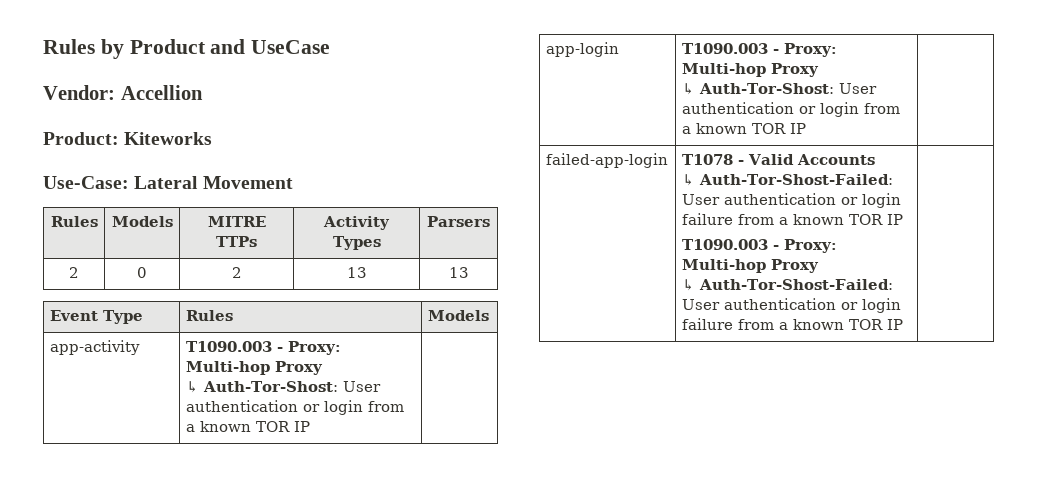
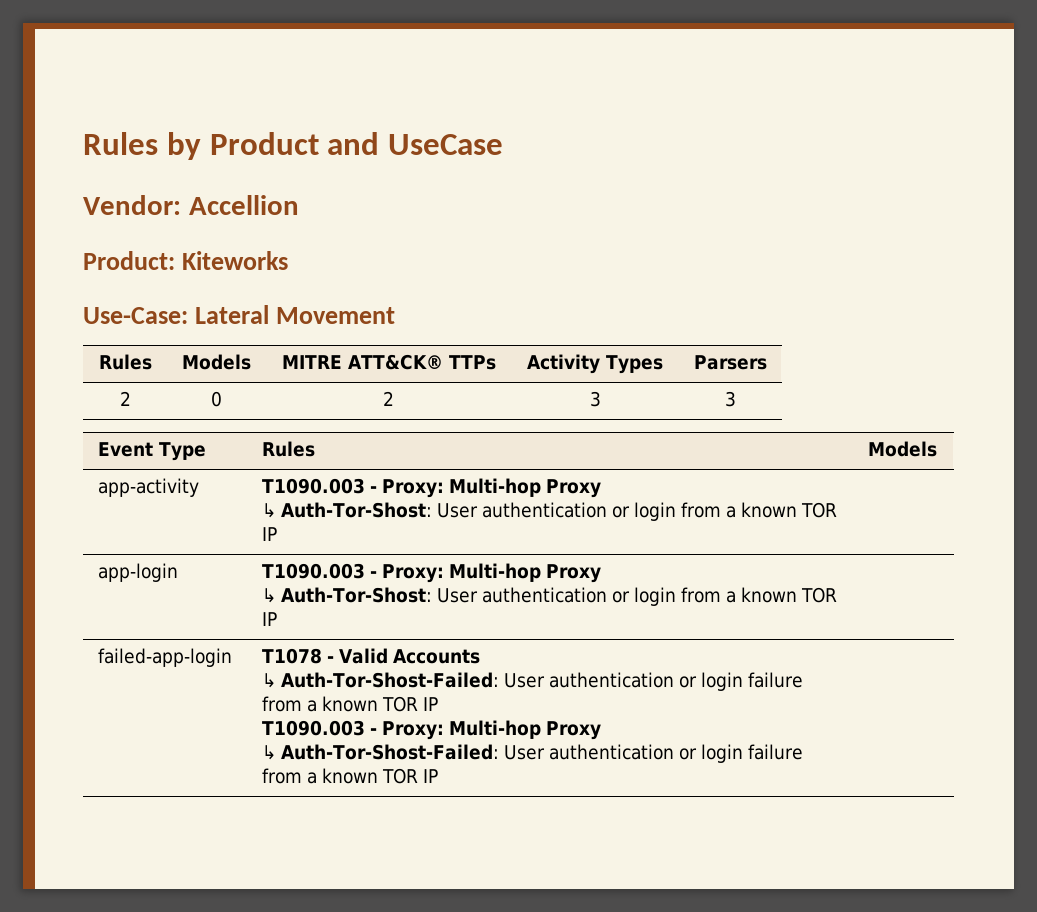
- Rules | Models | MITRE TTPs | Activity Types | Parsers
+ Rules | Models | MITRE ATT&CK® TTPs | Activity Types | Parsers
- 2 | 0 | 2 | 13 | 13
+ 2 | 0 | 2 | 3 | 3

